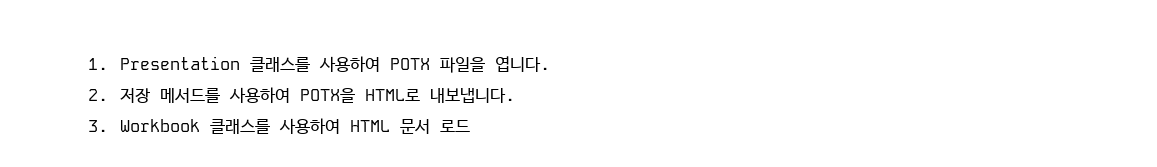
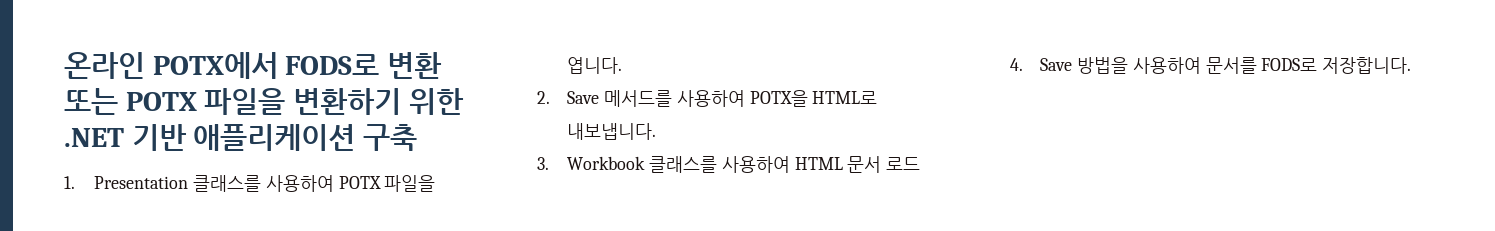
+ 온라인 POTX에서 FODS로 변환 또는 POTX 파일을 변환하기 위한 .NET 기반 애플리케이션 구축
- 2. 저장 메서드를 사용하여 POTX을 HTML로 내보냅니다.
+ 2. Save 메서드를 사용하여 POTX을 HTML로 내보냅니다.
+ 4. Save 방법을 사용하여 문서를 FODS로 저장합니다.

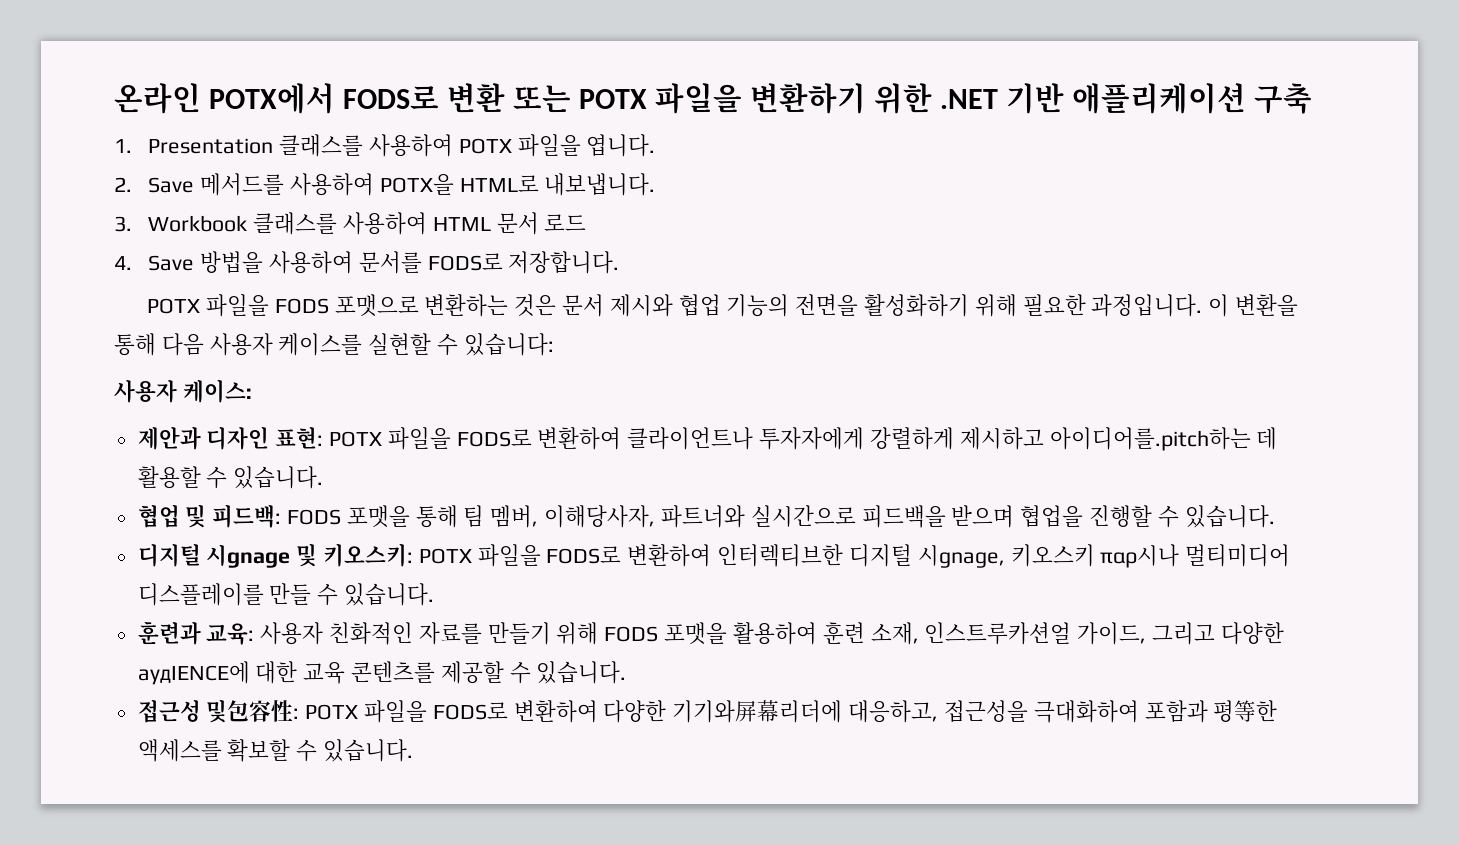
+ POTX 파일을 FODS 포맷으로 변환하는 것은 문서 제시와 협업 기능의 전면을 활성화하기 위해 필요한 과정입니다. 이 변환을 통해 다음 사용자 케이스를 실현할 수 있습니다:
+ 사용자 케이스:
+ 제안과 디자인 표현: POTX 파일을 FODS로 변환하여 클라이언트나 투자자에게 강렬하게 제시하고 아이디어를.pitch하는 데 활용할 수 있습니다.
+ 협업 및 피드백: FODS 포맷을 통해 팀 멤버, 이해당사자, 파트너와 실시간으로 피드백을 받으며 협업을 진행할 수 있습니다.
+ 디지털 시gnage 및 키오스키: POTX 파일을 FODS로 변환하여 인터렉티브한 디지털 시gnage, 키오스키 παρ시나 멀티미디어 디스플레이를 만들 수 있습니다.
+ 훈련과 교육: 사용자 친화적인 자료를 만들기 위해 FODS 포맷을 활용하여 훈련 소재, 인스트루카션얼 가이드, 그리고 다양한 аудIENCE에 대한 교육 콘텐츠를 제공할 수 있습니다.
+ 접근성 및包容性: POTX 파일을 FODS로 변환하여 다양한 기기와屏幕리더에 대응하고, 접근성을 극대화하여 포함과 평等한 액세스를 확보할 수 있습니다.

